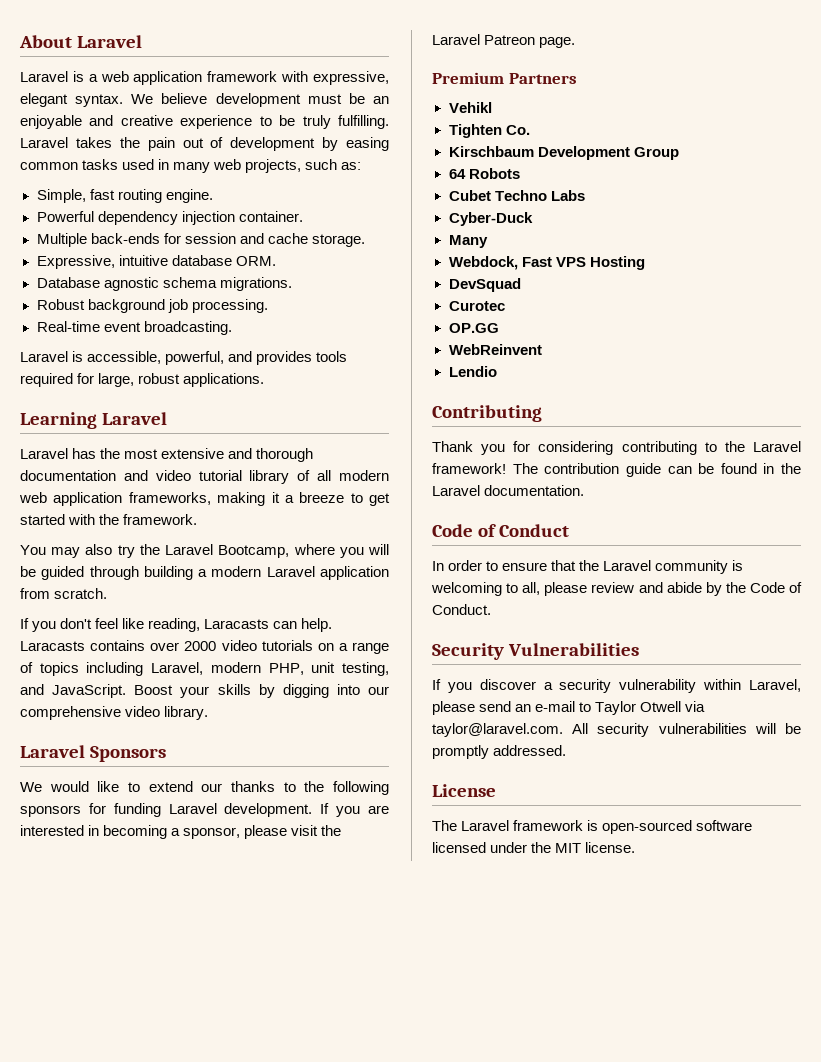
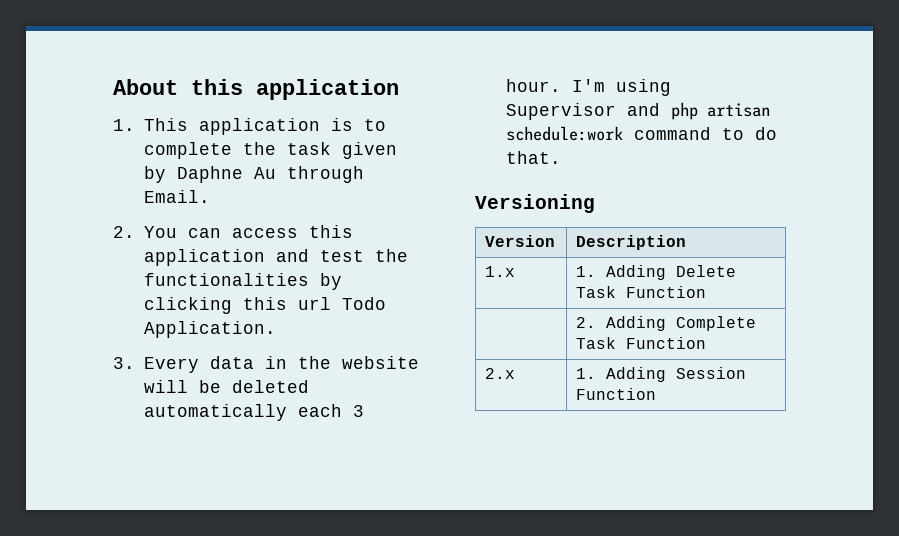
- About Laravel
- Laravel is a web application framework with expressive, elegant syntax. We believe development must be an enjoyable and creative experience to be truly fulfilling. Laravel takes the pain out of development by easing common tasks used in many web projects, such as:
- Simple, fast routing engine.
- Powerful dependency injection container.
- Multiple back-ends for session and cache storage.
- Expressive, intuitive database ORM.
- Database agnostic schema migrations.
- Robust background job processing.
- Real-time event broadcasting.
- Laravel is accessible, powerful, and provides tools required for large, robust applications.
- Learning Laravel
- Laravel has the most extensive and thorough documentation and video tutorial library of all modern web application frameworks, making it a breeze to get started with the framework.
- You may also try the Laravel Bootcamp, where you will be guided through building a modern Laravel application from scratch.
- If you don't feel like reading, Laracasts can help. Laracasts contains over 2000 video tutorials on a range of topics including Laravel, modern PHP, unit testing, and JavaScript. Boost your skills by digging into our comprehensive video library.
- Laravel Sponsors
- We would like to extend our thanks to the following sponsors for funding Laravel development. If you are interested in becoming a sponsor, please visit the Laravel Patreon page.
- Premium Partners
- Vehikl
- Tighten Co.
- Kirschbaum Development Group
- 64 Robots
- Cubet Techno Labs
- Cyber-Duck
- Many
- Webdock, Fast VPS Hosting
- DevSquad
- Curotec
- OP.GG
- WebReinvent
- Lendio
- Contributing
- Thank you for considering contributing to the Laravel framework! The contribution guide can be found in the Laravel documentation.
- Code of Conduct
- In order to ensure that the Laravel community is welcoming to all, please review and abide by the Code of Conduct.
- Security Vulnerabilities
- If you discover a security vulnerability within Laravel, please send an e-mail to Taylor Otwell via taylor@laravel.com. All security vulnerabilities will be promptly addressed.
- License
- The Laravel framework is open-sourced software licensed under the MIT license.
+ About this application
+ 1. This application is to complete the task given by Daphne Au through Email.
+ 2. You can access this application and test the functionalities by clicking this url Todo Application.
+ 3. Every data in the website will be deleted automatically each 3 hour. I'm using Supervisor and php artisan schedule:work command to do that.
+ Versioning
+ Version | Description
+ 1.x | 1. Adding Delete Task Function
+ | 2. Adding Complete Task Function
+ 2.x | 1. Adding Session Function

